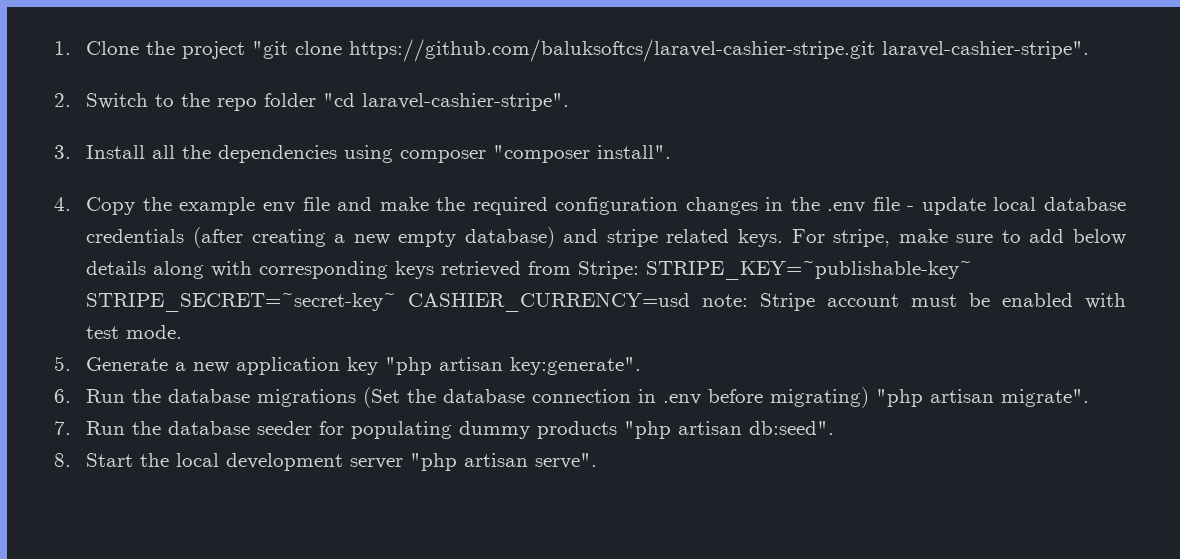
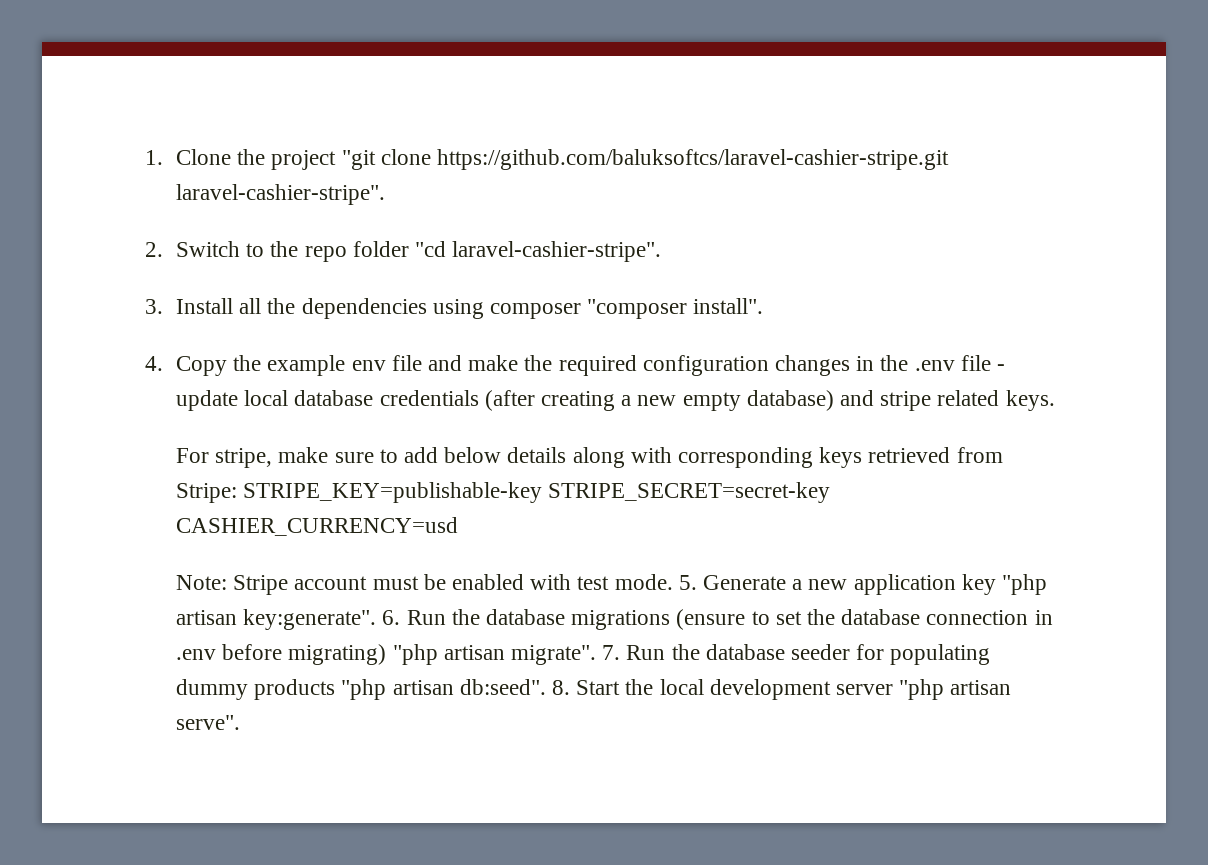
- 4. Copy the example env file and make the required configuration changes in the .env file - update local database credentials (after creating a new empty database) and stripe related keys. For stripe, make sure to add below details along with corresponding keys retrieved from Stripe:
+ 4. Copy the example env file and make the required configuration changes in the .env file - update local database credentials (after creating a new empty database) and stripe related keys.
+ For stripe, make sure to add below details along with corresponding keys retrieved from Stripe:
- STRIPE_KEY=~publishable-key~ STRIPE_SECRET=~secret-key~ CASHIER_CURRENCY=usd note:
+ STRIPE_KEY=publishable-key STRIPE_SECRET=secret-key CASHIER_CURRENCY=usd
+ Note:
- Stripe account must be enabled with test mode.
- 5. Generate a new application key "php artisan key:generate".
- 6. Run the database migrations (Set the database connection in .env before migrating) "php artisan migrate".
- 7. Run the database seeder for populating dummy products "php artisan db:seed".
- 8. Start the local development server "php artisan serve".
+ Stripe account must be enabled with test mode. 5. Generate a new application key "php artisan key:generate". 6. Run the database migrations (ensure to set the database connection in .env before migrating) "php artisan migrate". 7. Run the database seeder for populating dummy products "php artisan db:seed". 8. Start the local development server "php artisan serve".

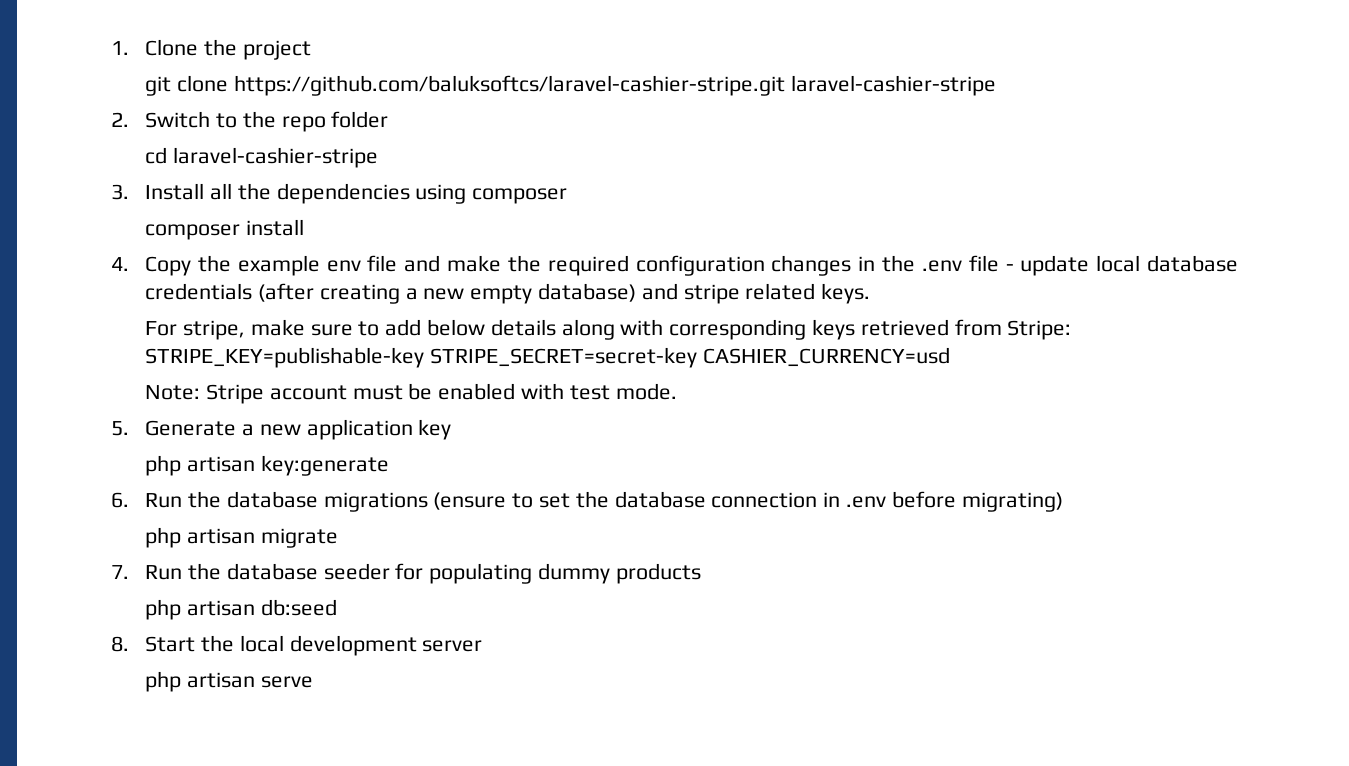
- 1. Clone the project "git clone https://github.com/baluksoftcs/laravel-cashier-stripe.git laravel-cashier-stripe".
+ 1. Clone the project
+ git clone https://github.com/baluksoftcs/laravel-cashier-stripe.git laravel-cashier-stripe
- 2. Switch to the repo folder "cd laravel-cashier-stripe".
+ 2. Switch to the repo folder
+ cd laravel-cashier-stripe
- 3. Install all the dependencies using composer "composer install".
+ 3. Install all the dependencies using composer
+ composer install
- Note: Stripe account must be enabled with test mode. 5. Generate a new application key "php artisan key:generate". 6. Run the database migrations (ensure to set the database connection in .env before migrating) "php artisan migrate". 7. Run the database seeder for populating dummy products "php artisan db:seed". 8. Start the local development server "php artisan serve".
+ Note: Stripe account must be enabled with test mode.
+ 5. Generate a new application key
+ php artisan key:generate
+ 6. Run the database migrations (ensure to set the database connection in .env before migrating)
+ php artisan migrate
+ 7. Run the database seeder for populating dummy products
+ php artisan db:seed
+ 8. Start the local development server
+ php artisan serve

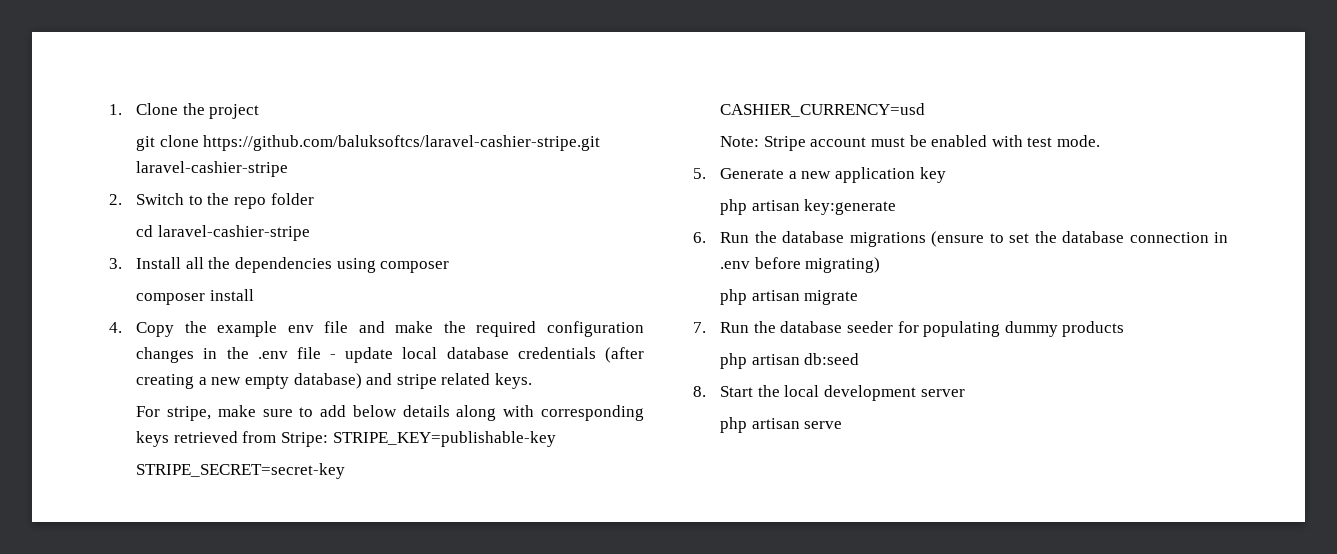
- For stripe, make sure to add below details along with corresponding keys retrieved from Stripe: STRIPE_KEY=publishable-key STRIPE_SECRET=secret-key CASHIER_CURRENCY=usd
+ For stripe, make sure to add below details along with corresponding keys retrieved from Stripe: STRIPE_KEY=publishable-key
+ STRIPE_SECRET=secret-key
+ CASHIER_CURRENCY=usd

